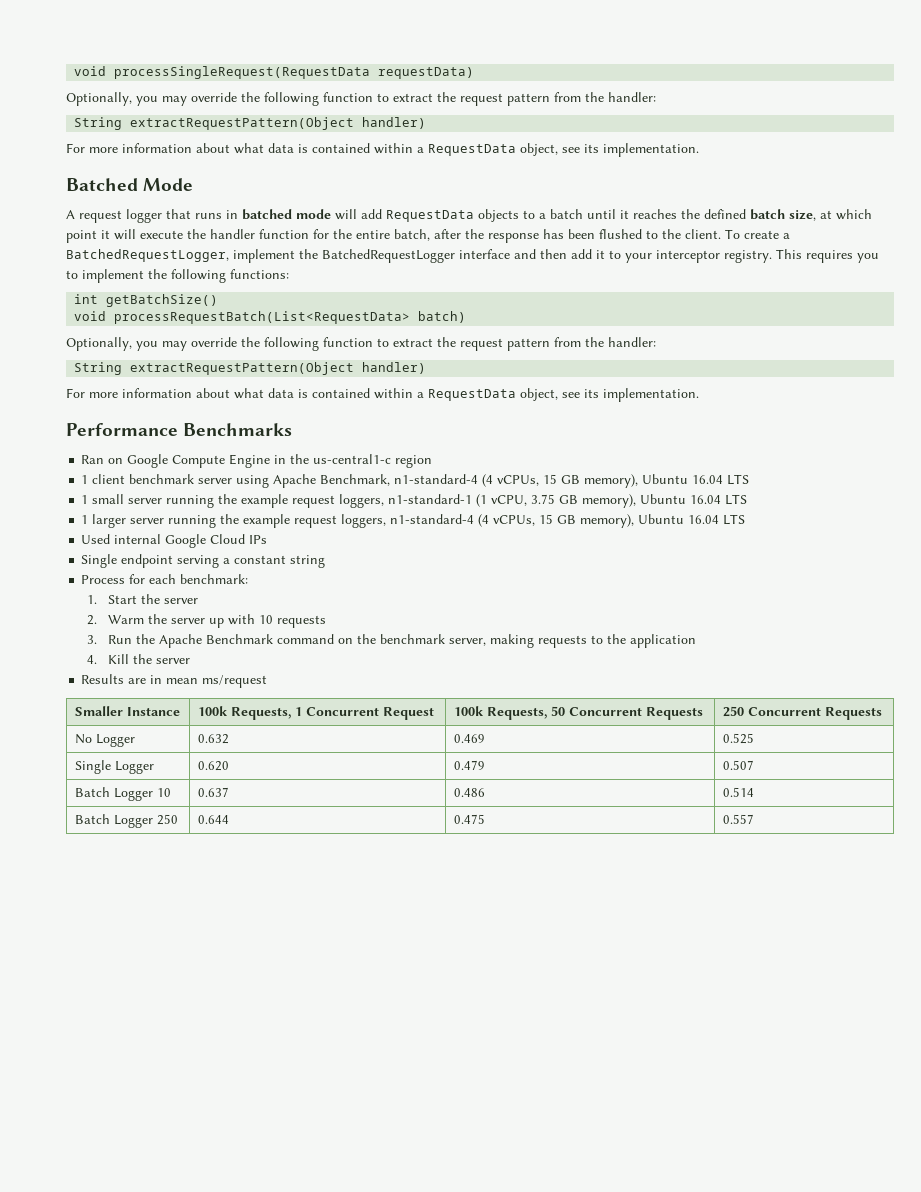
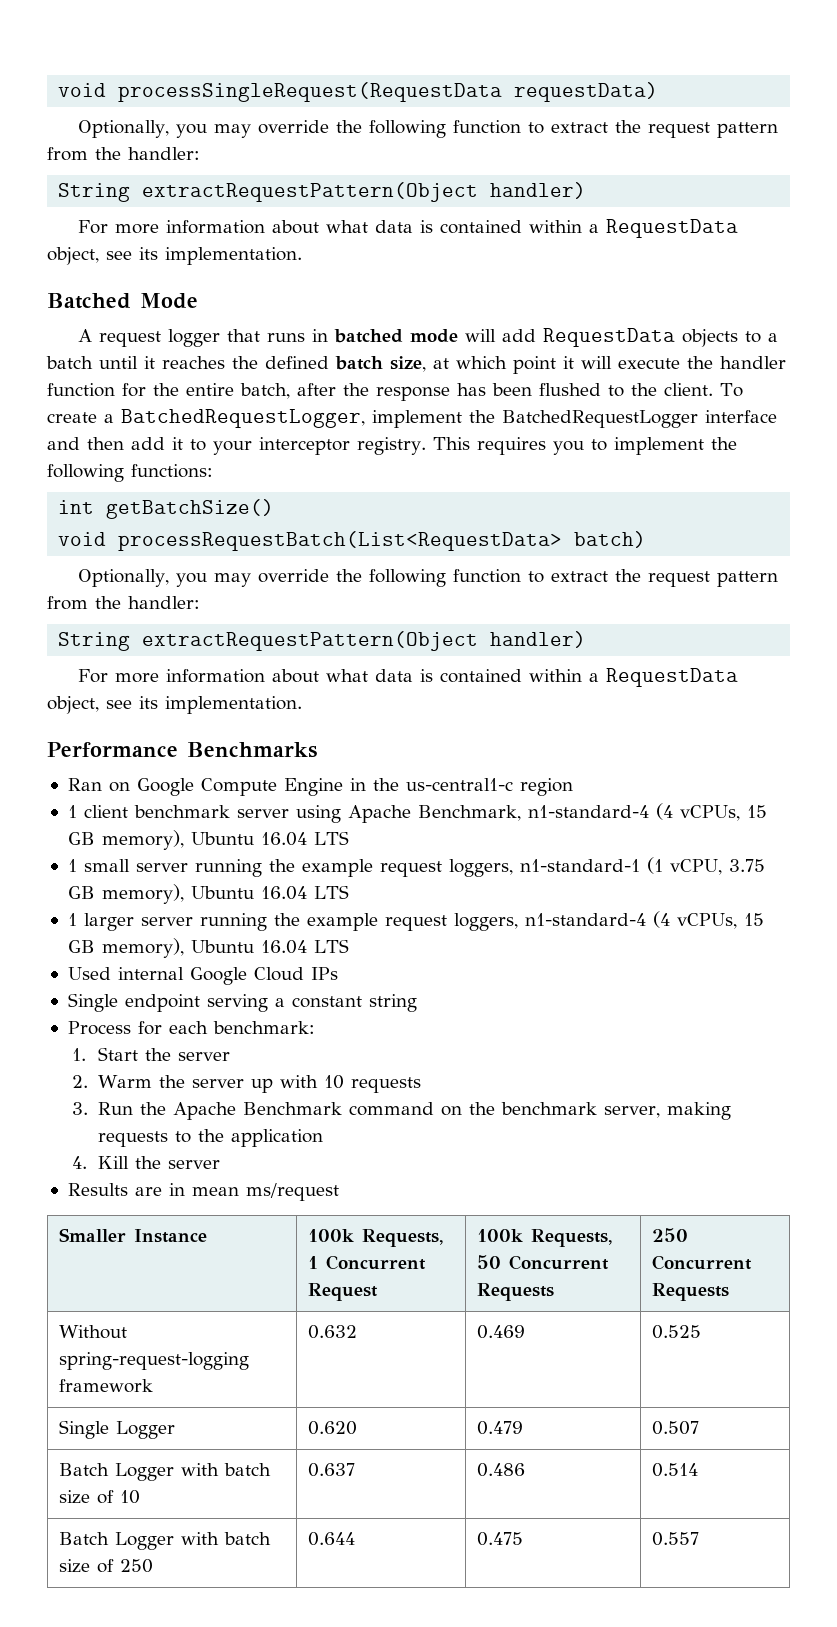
- No Logger | 0.632 | 0.469 | 0.525
+ Without spring-request-logging framework | 0.632 | 0.469 | 0.525
- Batch Logger 10 | 0.637 | 0.486 | 0.514
+ Batch Logger with batch size of 10 | 0.637 | 0.486 | 0.514
- Batch Logger 250 | 0.644 | 0.475 | 0.557
+ Batch Logger with batch size of 250 | 0.644 | 0.475 | 0.557

